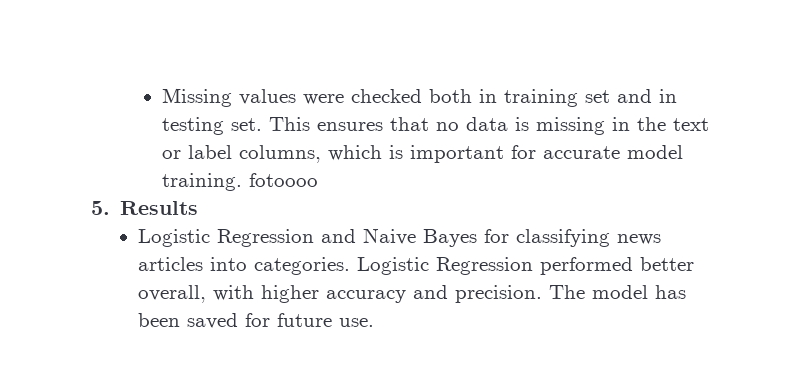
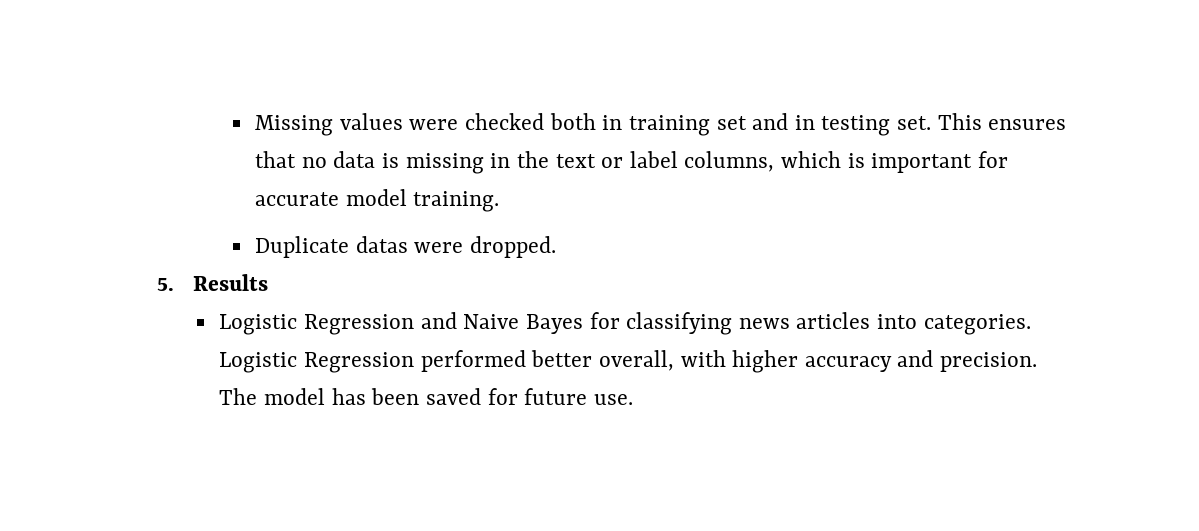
- This ensures that no data is missing in the text or label columns, which is important for accurate model training. fotoooo
+ This ensures that no data is missing in the text or label columns, which is important for accurate model training.
+ Duplicate datas were dropped.

